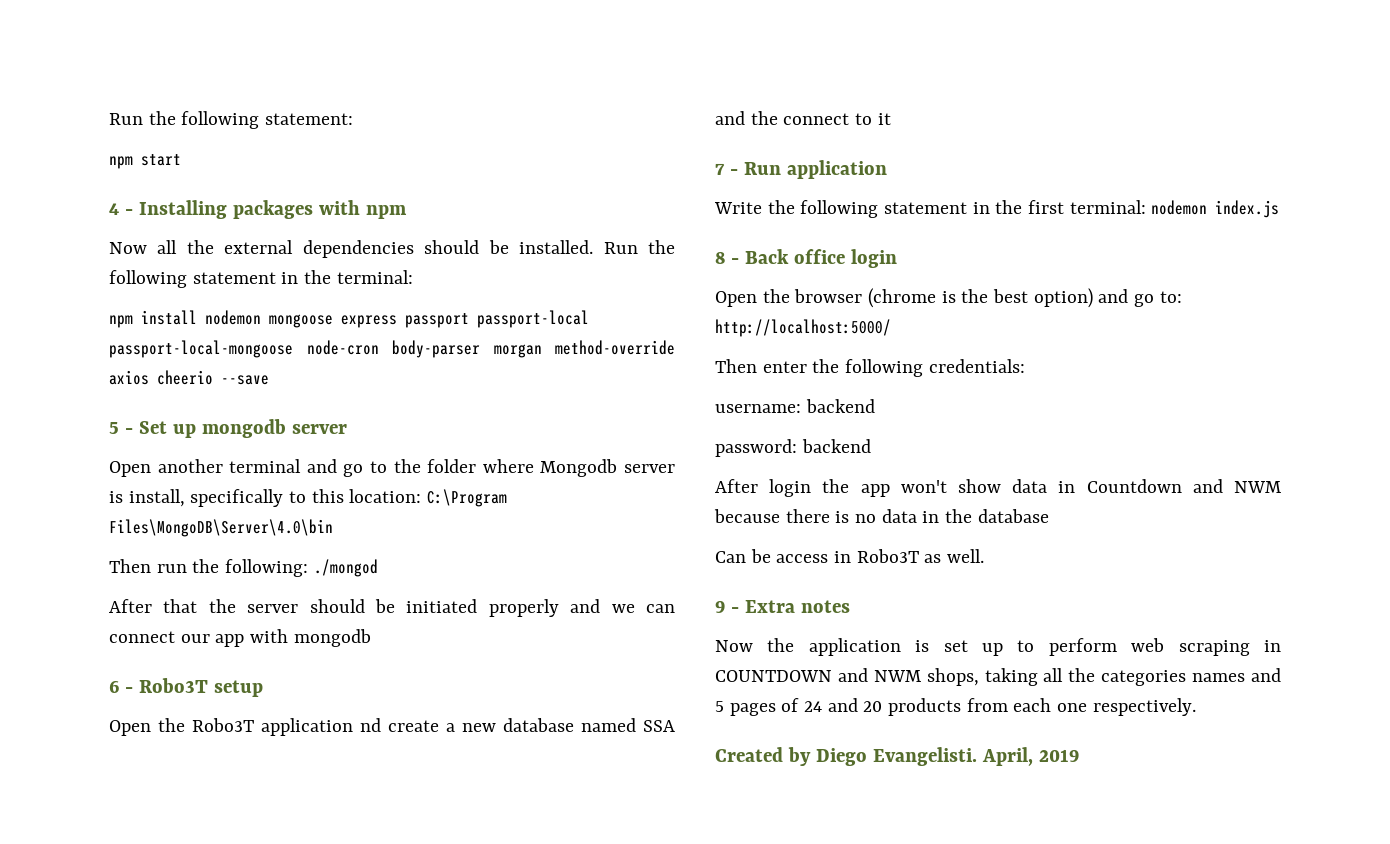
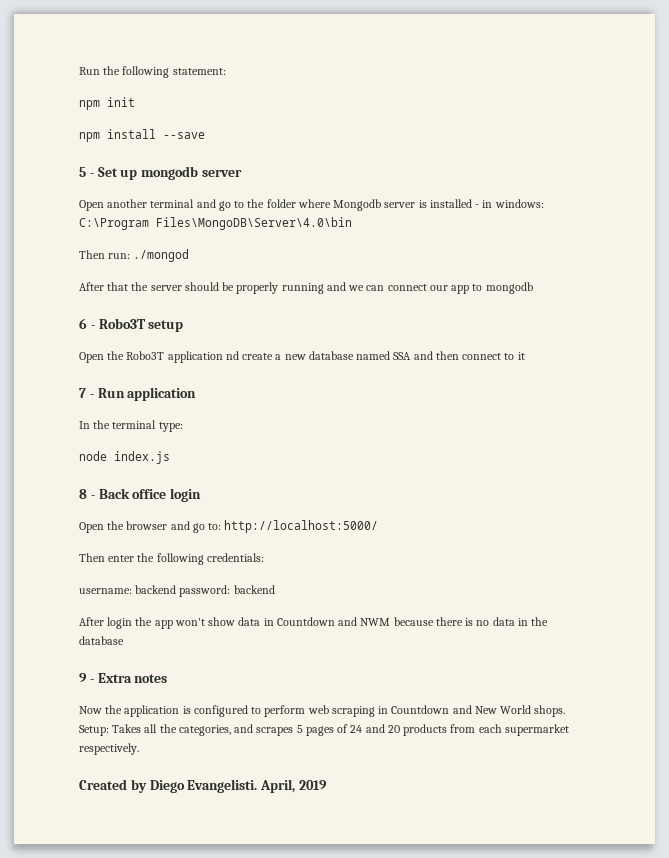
- npm start
- 4 - Installing packages with npm
- Now all the external dependencies should be installed. Run the following statement in the terminal:
- npm install nodemon mongoose express passport passport-local passport-local-mongoose node-cron body-parser morgan method-override axios cheerio --save
+ npm init
+ npm install --save
- Open another terminal and go to the folder where Mongodb server is install, specifically to this location: C:\Program Files\MongoDB\Server\4.0\bin
+ Open another terminal and go to the folder where Mongodb server is installed - in windows: C:\Program Files\MongoDB\Server\4.0\bin
- Then run the following: ./mongod
+ Then run: ./mongod
- After that the server should be initiated properly and we can connect our app with mongodb
+ After that the server should be properly running and we can connect our app to mongodb
- Open the Robo3T application nd create a new database named SSA and the connect to it
+ Open the Robo3T application nd create a new database named SSA and then connect to it
- Write the following statement in the first terminal: nodemon index.js
+ In the terminal type:
+ node index.js
- Open the browser (chrome is the best option) and go to: http://localhost:5000/
+ Open the browser and go to: http://localhost:5000/
- username: backend
- password: backend
+ username: backend password: backend
- Can be access in Robo3T as well.
- Now the application is set up to perform web scraping in COUNTDOWN and NWM shops, taking all the categories names and 5 pages of 24 and 20 products from each one respectively.
+ Now the application is configured to perform web scraping in Countdown and New World shops. Setup: Takes all the categories, and scrapes 5 pages of 24 and 20 products from each supermarket respectively.

